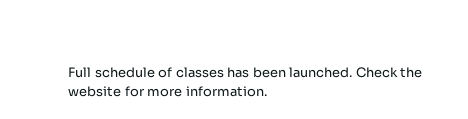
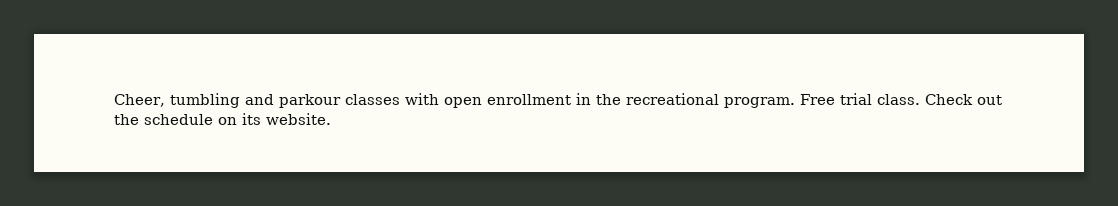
- Full schedule of classes has been launched. Check the website for more information.
+ Cheer, tumbling and parkour classes with open enrollment in the recreational program. Free trial class. Check out the schedule on its website.

